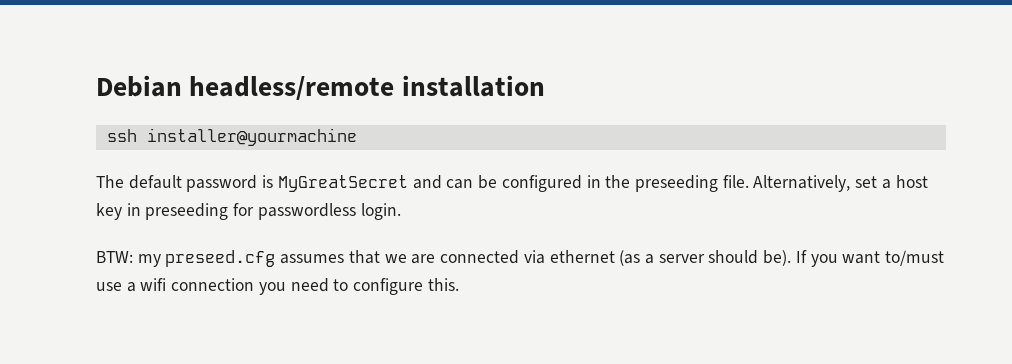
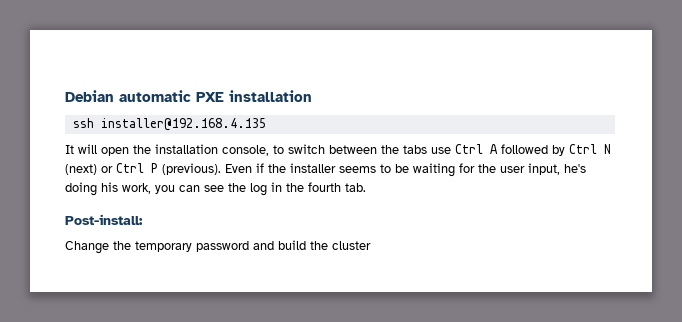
- Debian headless/remote installation
+ Debian automatic PXE installation
- ssh installer@yourmachine
- The default password is MyGreatSecret and can be configured in the preseeding file. Alternatively, set a host key in preseeding for passwordless login.
- BTW: my preseed.cfg assumes that we are connected via ethernet (as a server should be). If you want to/must use a wifi connection you need to configure this.
+ ssh installer@192.168.4.135
+ It will open the installation console, to switch between the tabs use Ctrl A followed by Ctrl N (next) or Ctrl P (previous). Even if the installer seems to be waiting for the user input, he's doing his work, you can see the log in the fourth tab.
+ Post-install:
+ Change the temporary password and build the cluster

